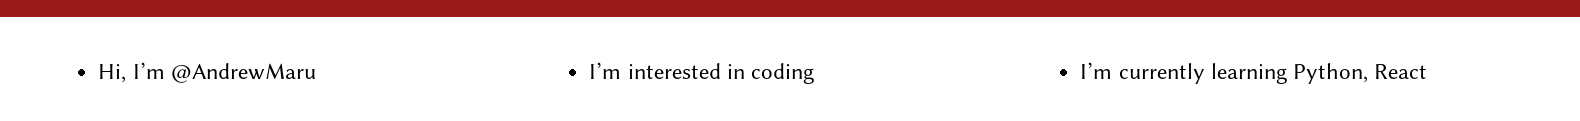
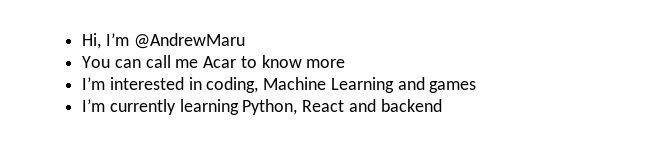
- I’m interested in coding
+ You can call me Acar to know more
+ I’m interested in coding, Machine Learning and games
- I’m currently learning Python, React
+ I’m currently learning Python, React and backend

